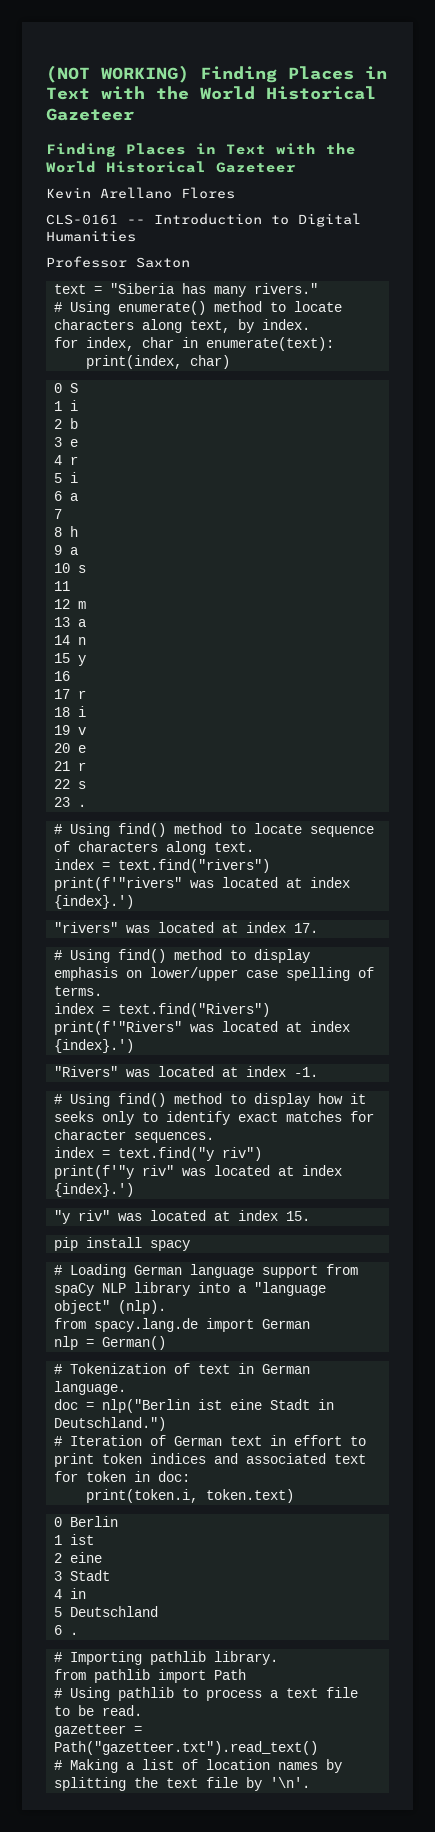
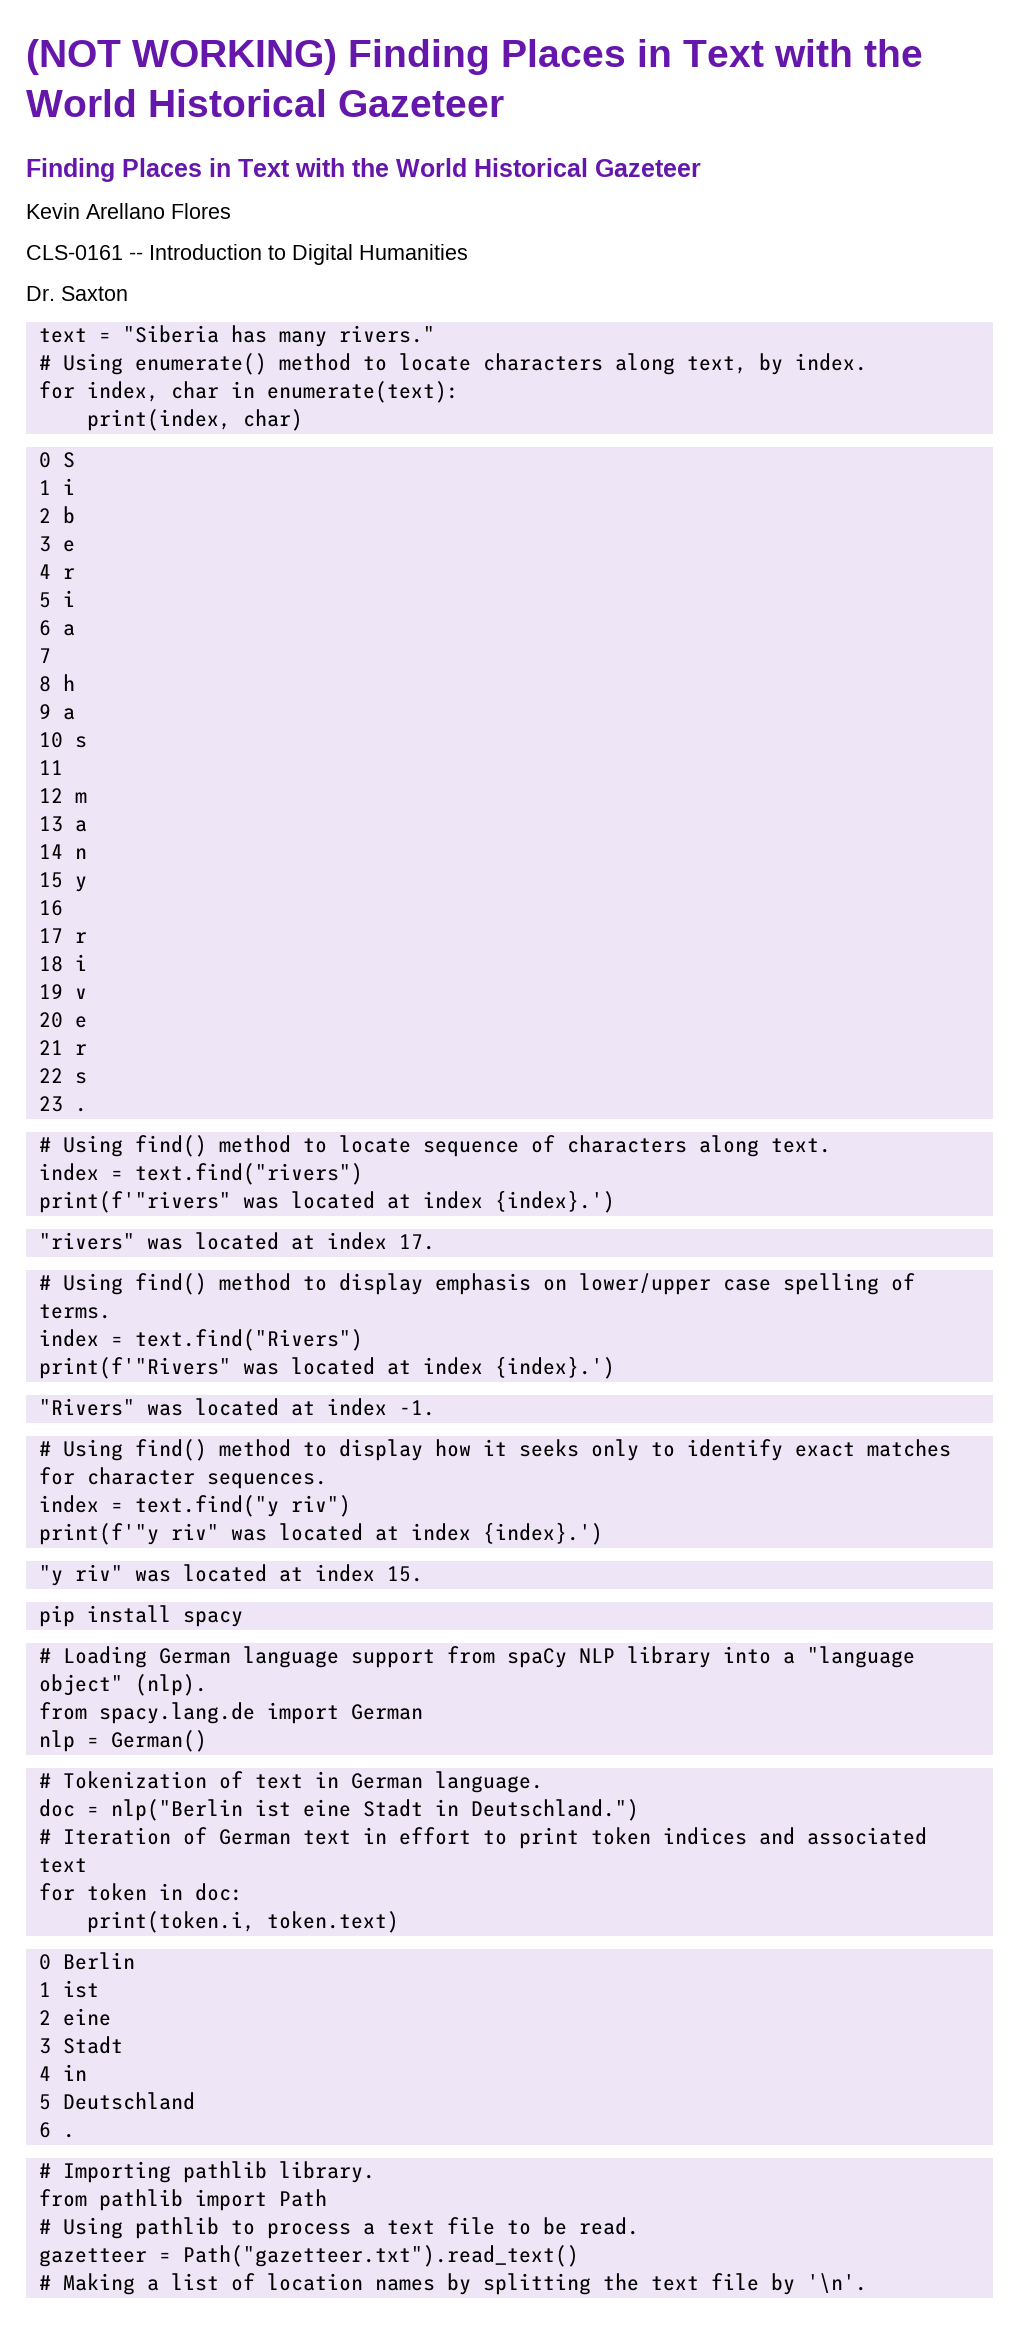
- Professor Saxton
+ Dr. Saxton

